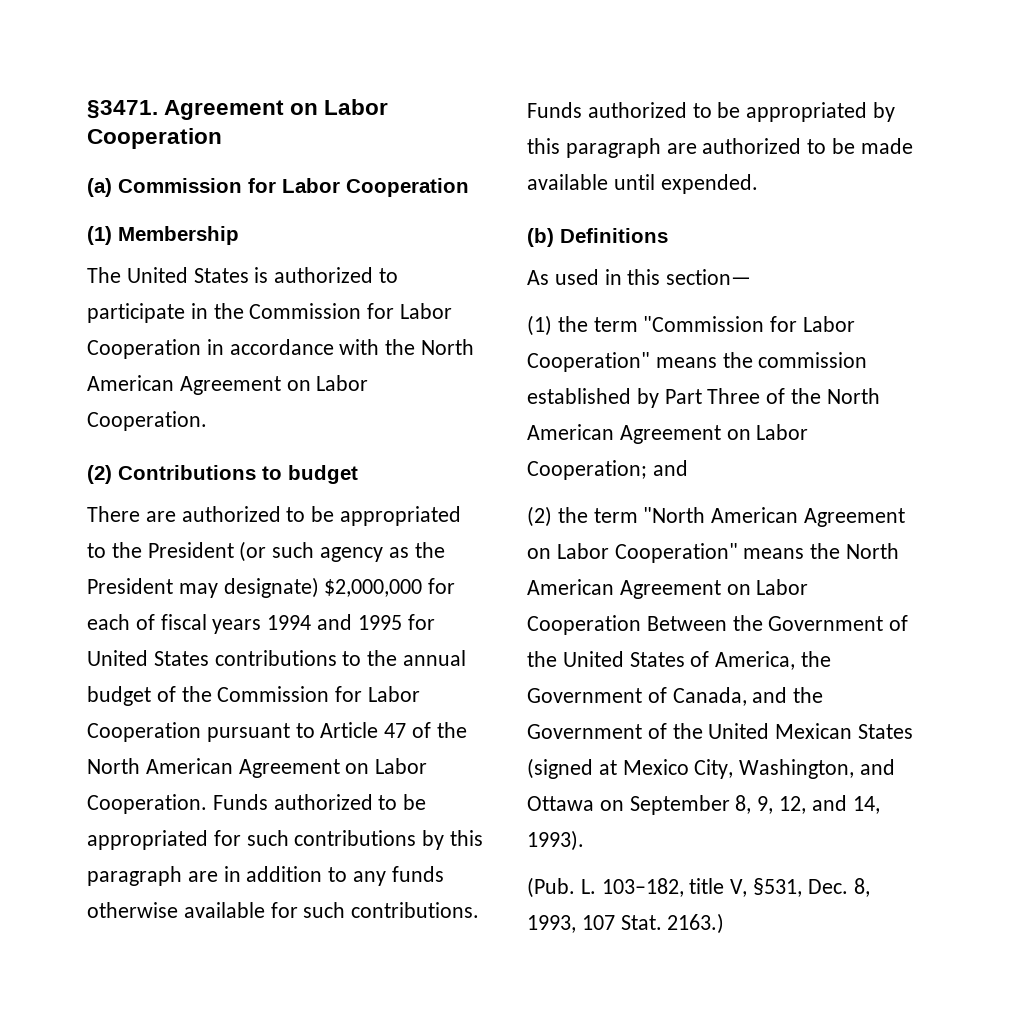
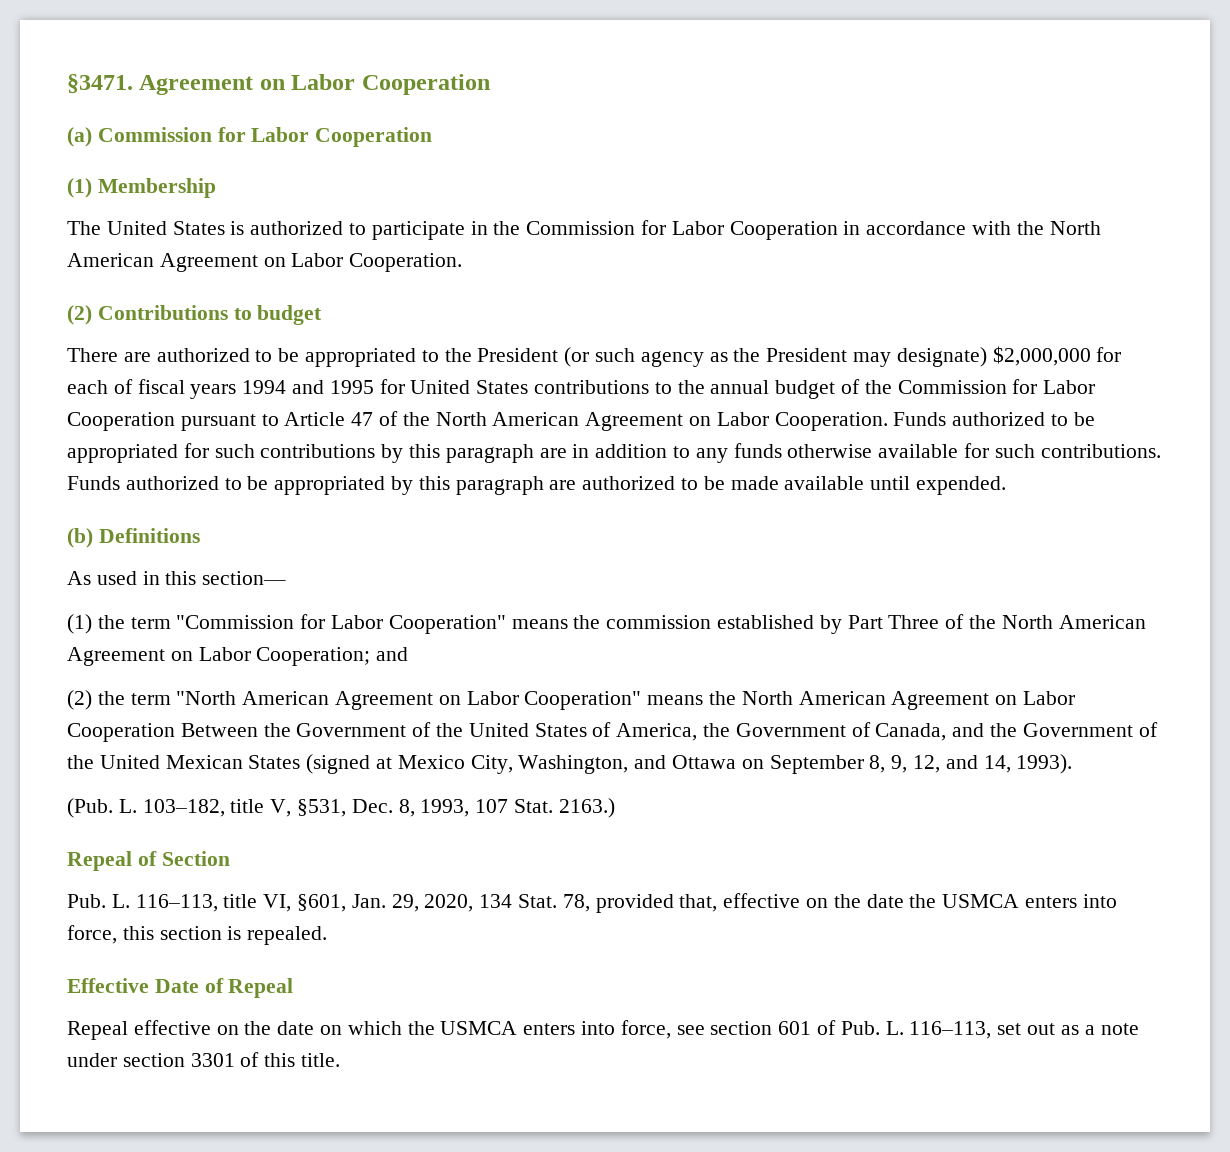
+ Repeal of Section
+ Pub. L. 116–113, title VI, §601, Jan. 29, 2020, 134 Stat. 78, provided that, effective on the date the USMCA enters into force, this section is repealed.
+ Effective Date of Repeal
+ Repeal effective on the date on which the USMCA enters into force, see section 601 of Pub. L. 116–113, set out as a note under section 3301 of this title.

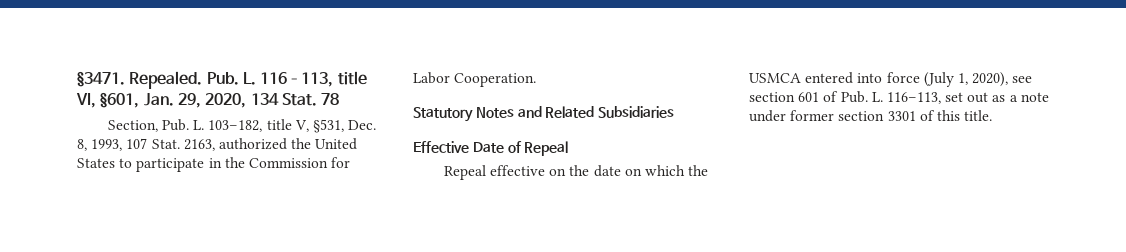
- §3471. Agreement on Labor Cooperation
- (a) Commission for Labor Cooperation
- (1) Membership
- The United States is authorized to participate in the Commission for Labor Cooperation in accordance with the North American Agreement on Labor Cooperation.
- (2) Contributions to budget
- There are authorized to be appropriated to the President (or such agency as the President may designate) $2,000,000 for each of fiscal years 1994 and 1995 for United States contributions to the annual budget of the Commission for Labor Cooperation pursuant to Article 47 of the North American Agreement on Labor Cooperation. Funds authorized to be appropriated for such contributions by this paragraph are in addition to any funds otherwise available for such contributions. Funds authorized to be appropriated by this paragraph are authorized to be made available until expended.
- (b) Definitions
- As used in this section—
- (1) the term "Commission for Labor Cooperation" means the commission established by Part Three of the North American Agreement on Labor Cooperation; and
- (2) the term "North American Agreement on Labor Cooperation" means the North American Agreement on Labor Cooperation Between the Government of the United States of America, the Government of Canada, and the Government of the United Mexican States (signed at Mexico City, Washington, and Ottawa on September 8, 9, 12, and 14, 1993).
- (Pub. L. 103–182, title V, §531, Dec. 8, 1993, 107 Stat. 2163.)
- Repeal of Section
- Pub. L. 116–113, title VI, §601, Jan. 29, 2020, 134 Stat.
+ §3471. Repealed. Pub. L. 116–113, title VI, §601, Jan. 29, 2020, 134 Stat.
- 78, provided that, effective on the date the USMCA enters into force, this section is repealed.
+ 78
+ Section, Pub. L. 103–182, title V, §531, Dec. 8, 1993, 107 Stat. 2163, authorized the United States to participate in the Commission for Labor Cooperation.
+ Statutory Notes and Related Subsidiaries
- Repeal effective on the date on which the USMCA enters into force, see section 601 of Pub. L. 116–113, set out as a note under section 3301 of this title.
+ Repeal effective on the date on which the USMCA entered into force (July 1, 2020), see section 601 of Pub. L. 116–113, set out as a note under former section 3301 of this title.

